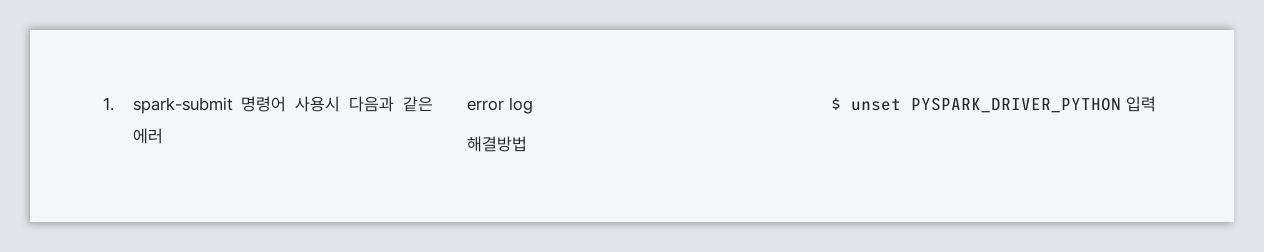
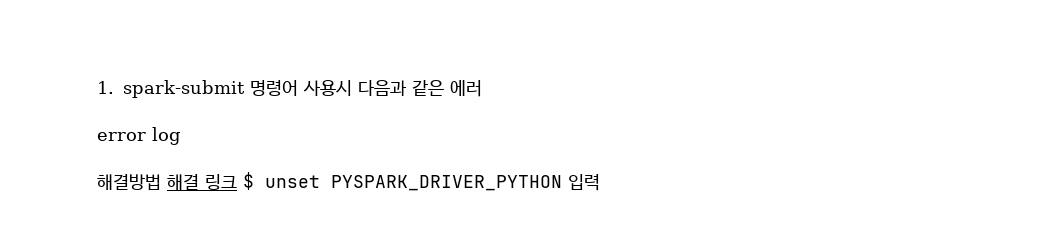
- 해결방법
- $ unset PYSPARK_DRIVER_PYTHON 입력
+ 해결방법 해결 링크 $ unset PYSPARK_DRIVER_PYTHON 입력

